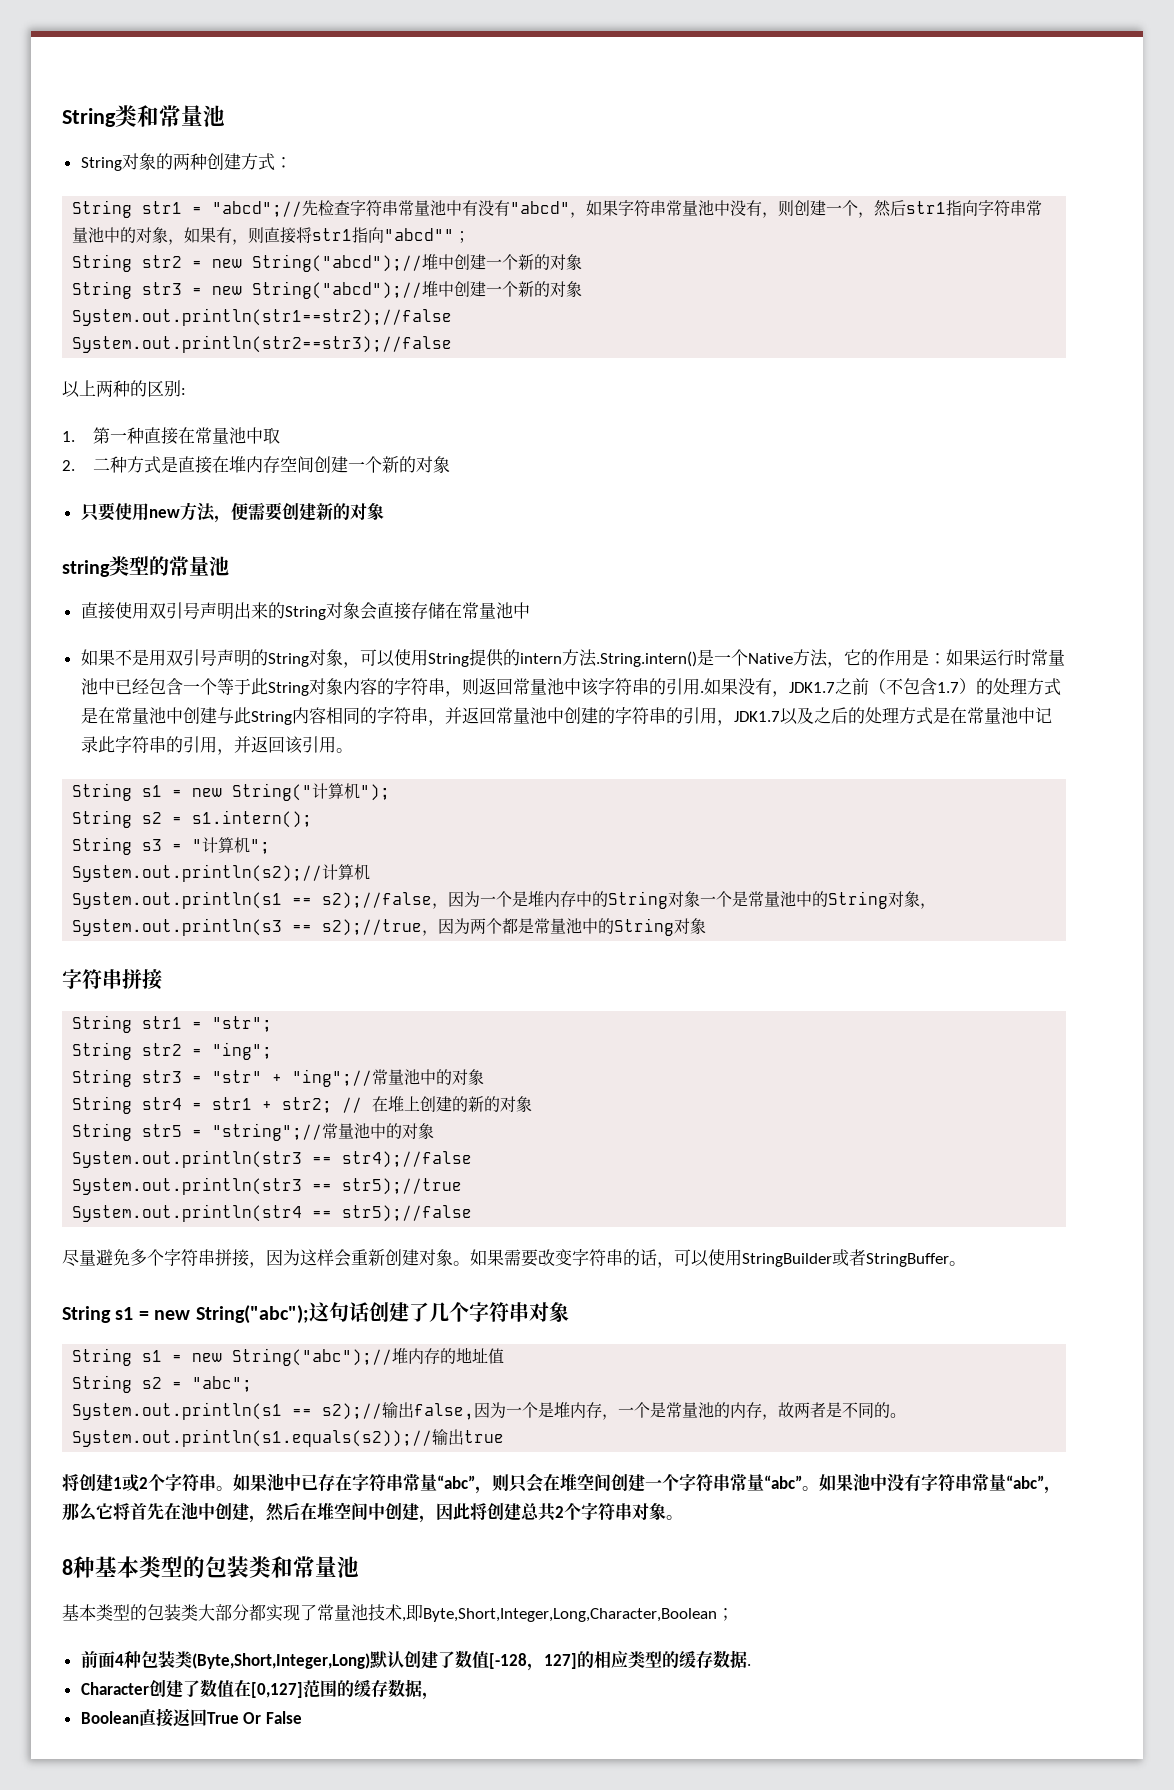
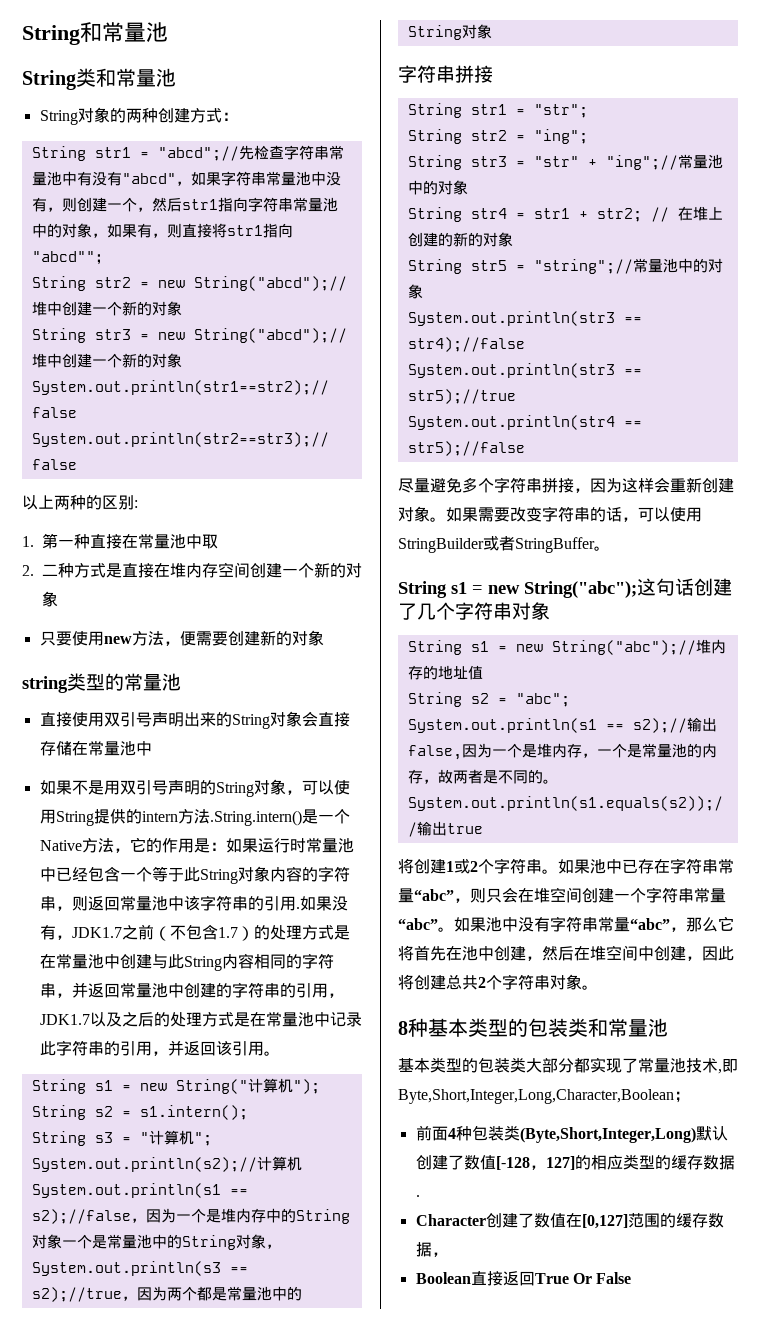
+ String和常量池

